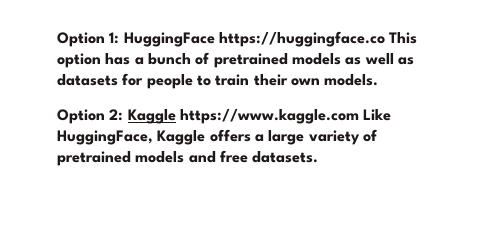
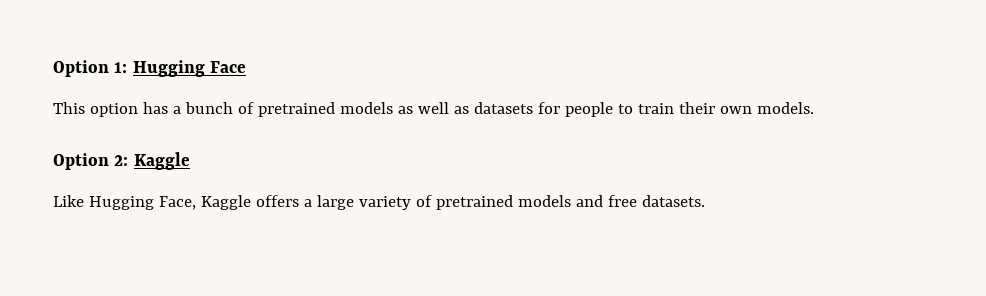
- Option 1: HuggingFace https://huggingface.co This option has a bunch of pretrained models as well as datasets for people to train their own models.
+ Option 1: Hugging Face
+ This option has a bunch of pretrained models as well as datasets for people to train their own models.
- Option 2: Kaggle https://www.kaggle.com Like HuggingFace, Kaggle offers a large variety of pretrained models and free datasets.
+ Option 2: Kaggle
+ Like Hugging Face, Kaggle offers a large variety of pretrained models and free datasets.

